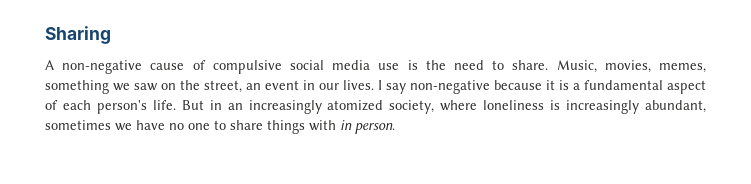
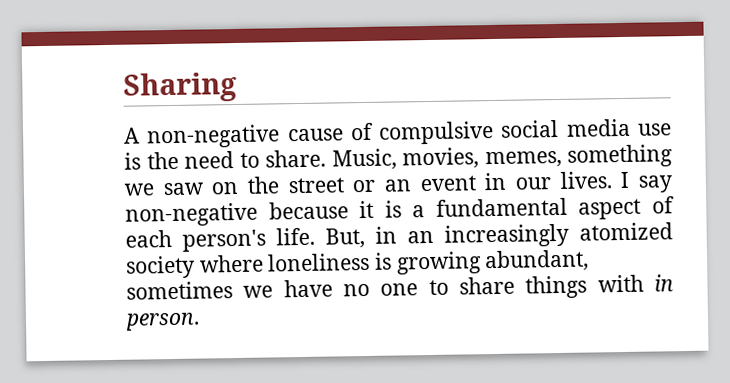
- Music, movies, memes, something we saw on the street, an event in our lives.
+ Music, movies, memes, something we saw on the street or an event in our lives.
- But in an increasingly atomized society, where loneliness is increasingly abundant, sometimes we have no one to share things with in person.
+ But, in an increasingly atomized society where loneliness is growing abundant, sometimes we have no one to share things with in person.

